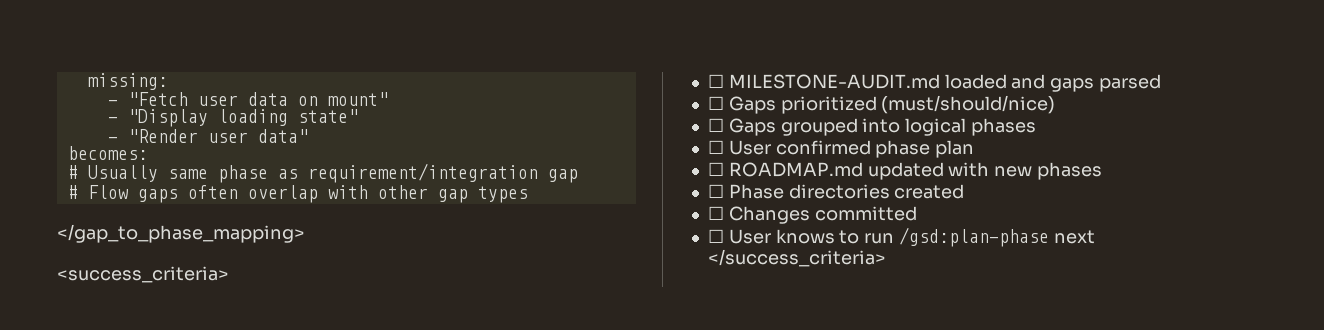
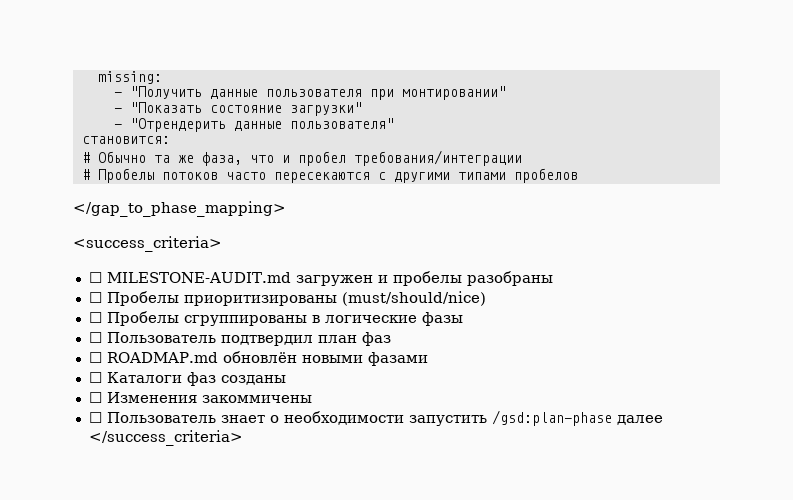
- - "Fetch user data on mount"
- - "Display loading state"
- - "Render user data"
- becomes:
- # Usually same phase as requirement/integration gap
- # Flow gaps often overlap with other gap types
+ - "Получить данные пользователя при монтировании"
+ - "Показать состояние загрузки"
+ - "Отрендерить данные пользователя"
+ становится:
+ # Обычно та же фаза, что и пробел требования/интеграции
+ # Пробелы потоков часто пересекаются с другими типами пробелов
- ☐ MILESTONE-AUDIT.md loaded and gaps parsed
- ☐ Gaps prioritized (must/should/nice)
+ ☐ MILESTONE-AUDIT.md загружен и пробелы разобраны
+ ☐ Пробелы приоритизированы (must/should/nice)
- ☐ Gaps grouped into logical phases
- ☐ User confirmed phase plan
- ☐ ROADMAP.md updated with new phases
- ☐ Phase directories created
- ☐ Changes committed
- ☐ User knows to run /gsd:plan-phase next </success_criteria>
+ ☐ Пробелы сгруппированы в логические фазы
+ ☐ Пользователь подтвердил план фаз
+ ☐ ROADMAP.md обновлён новыми фазами
+ ☐ Каталоги фаз созданы
+ ☐ Изменения закоммичены
+ ☐ Пользователь знает о необходимости запустить /gsd:plan-phase далее </success_criteria>

